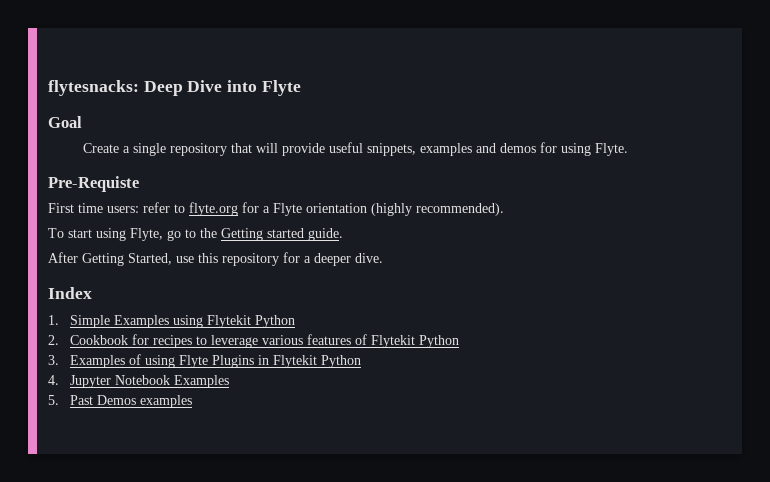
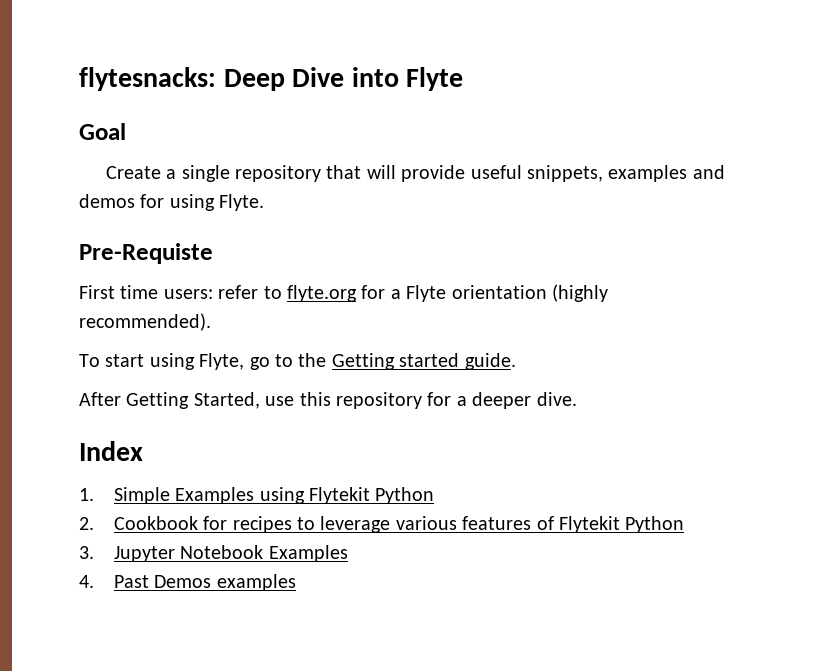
- 3. Examples of using Flyte Plugins in Flytekit Python
- 4. Jupyter Notebook Examples
+ 3. Jupyter Notebook Examples
- 5. Past Demos examples
+ 4. Past Demos examples

